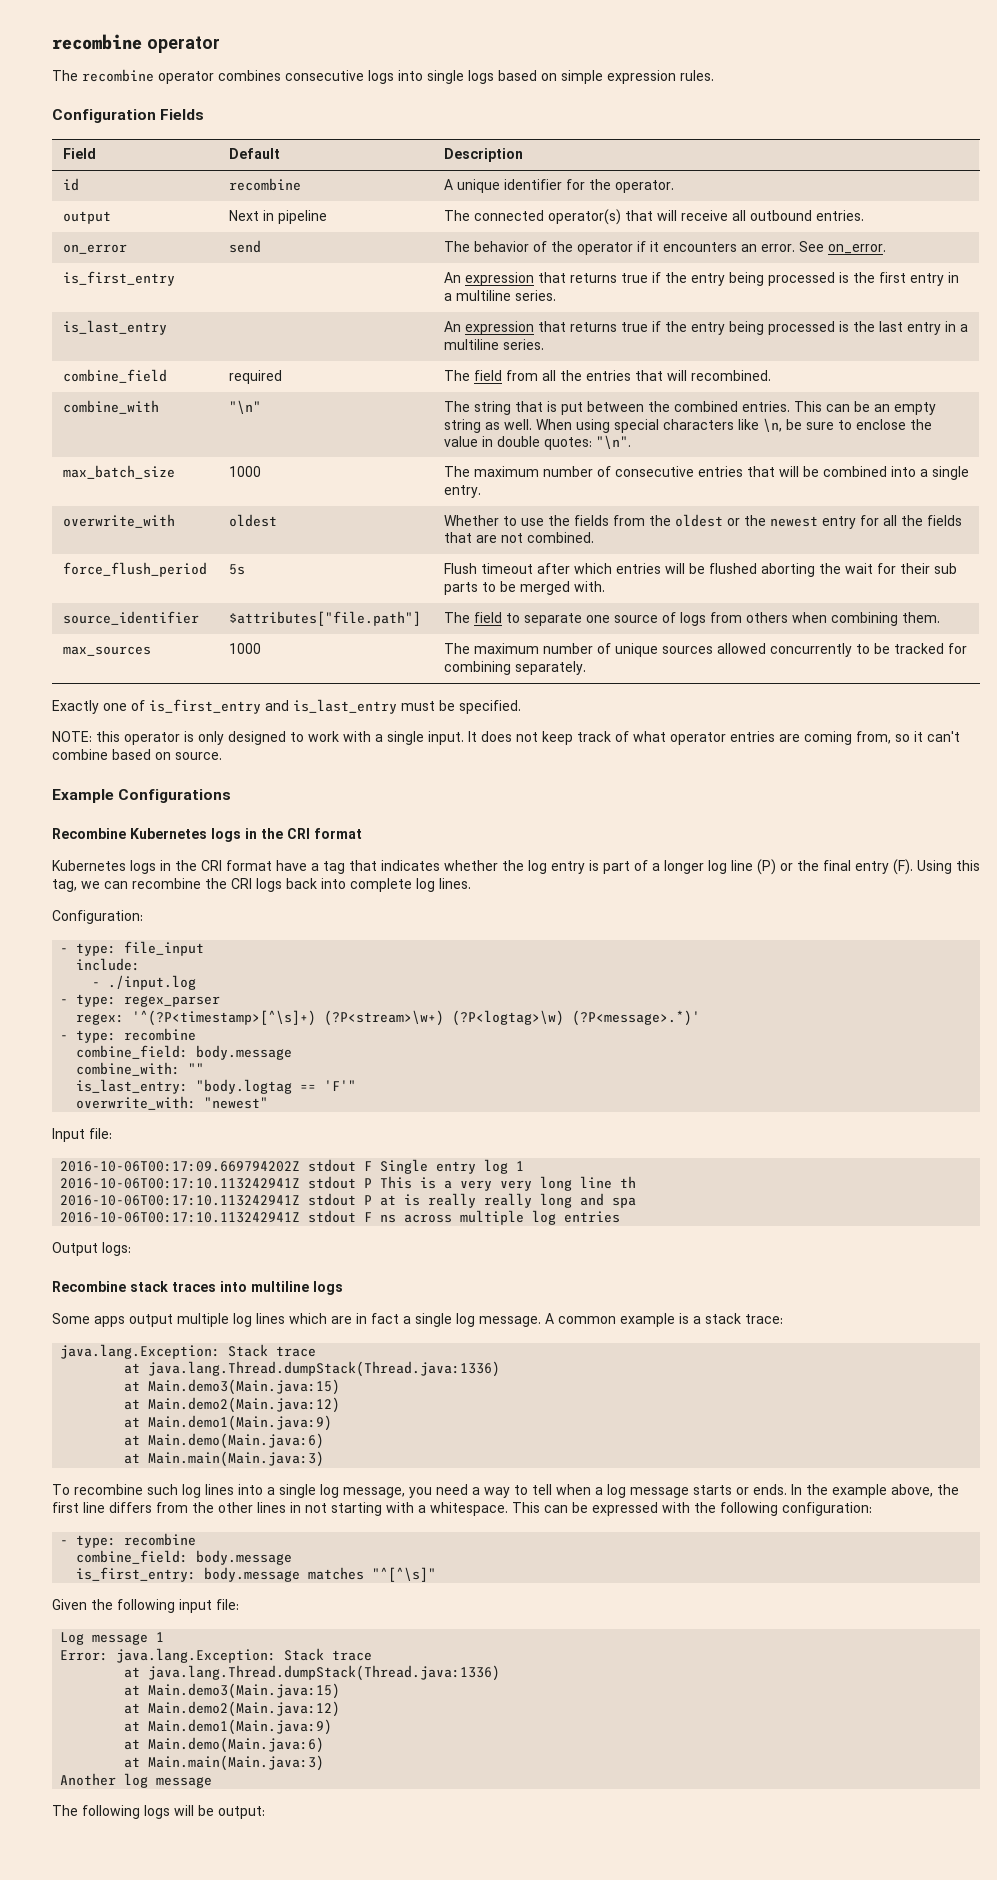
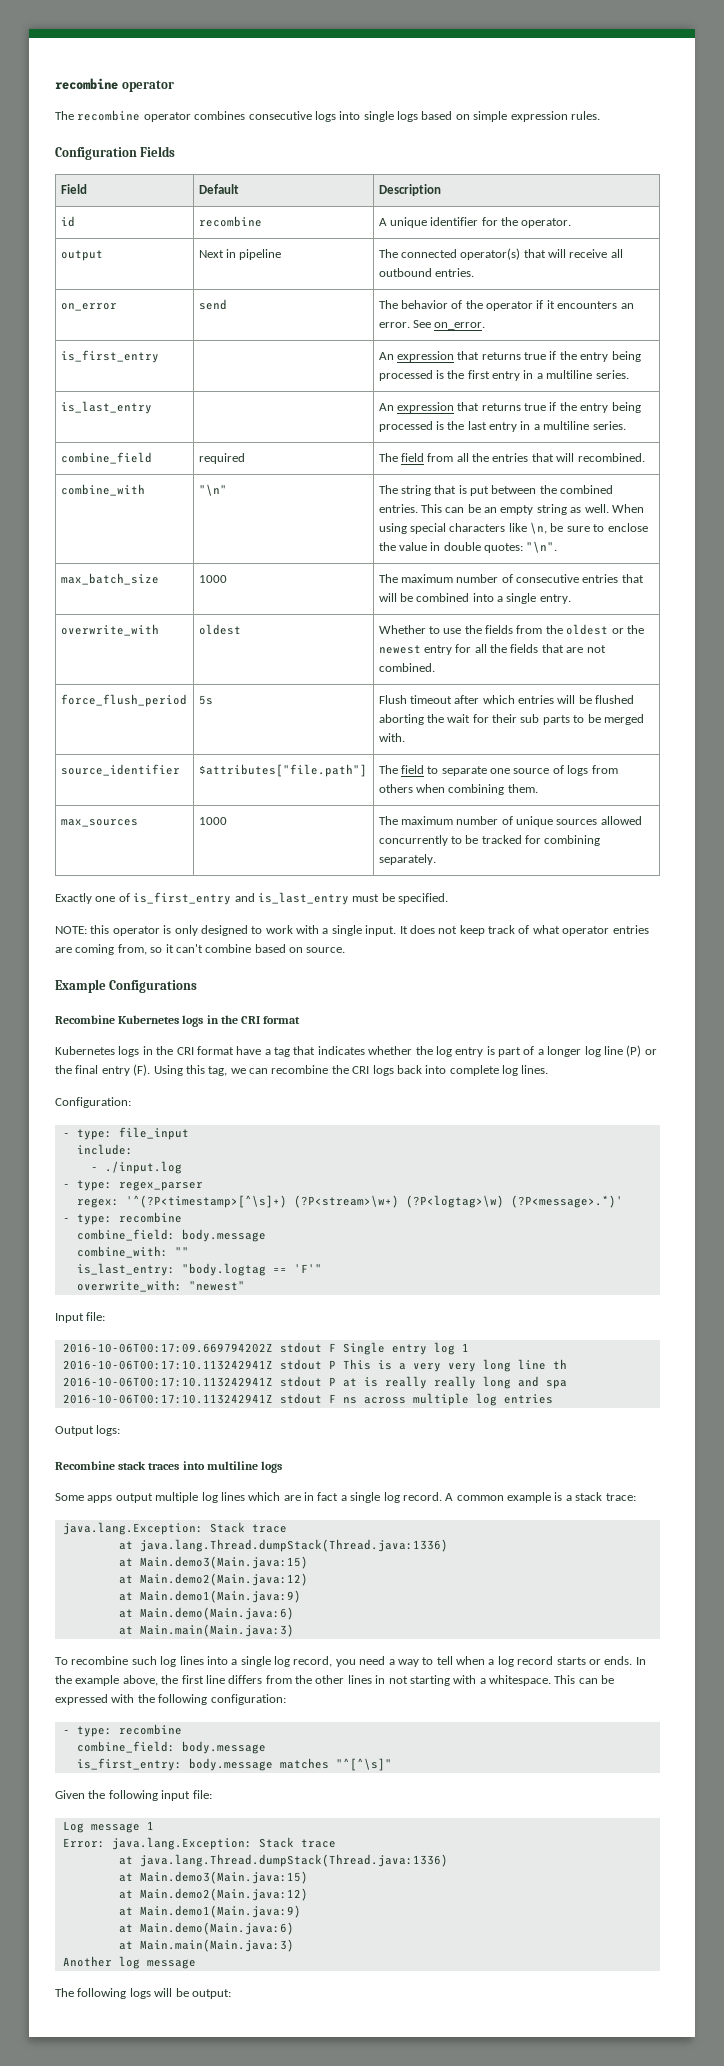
- Some apps output multiple log lines which are in fact a single log message.
+ Some apps output multiple log lines which are in fact a single log record.
- To recombine such log lines into a single log message, you need a way to tell when a log message starts or ends.
+ To recombine such log lines into a single log record, you need a way to tell when a log record starts or ends.

